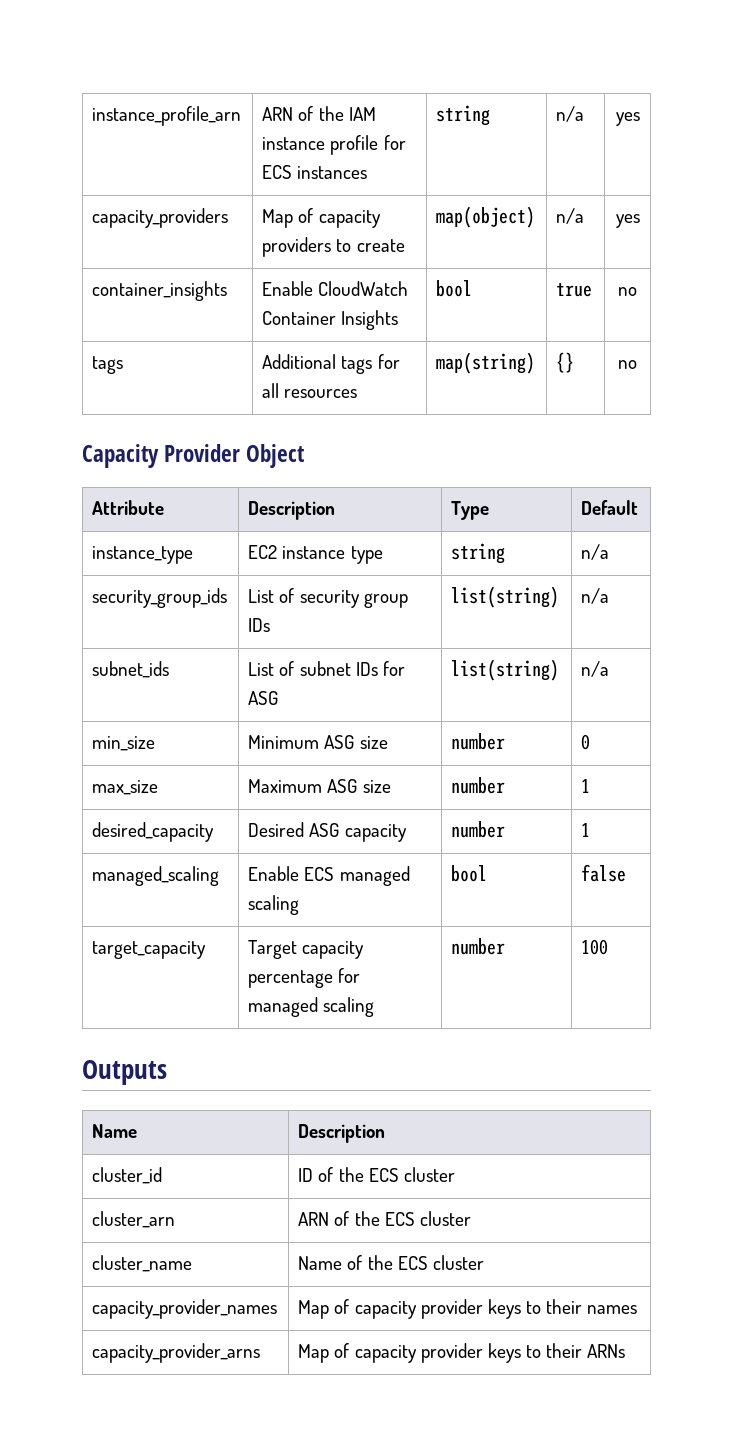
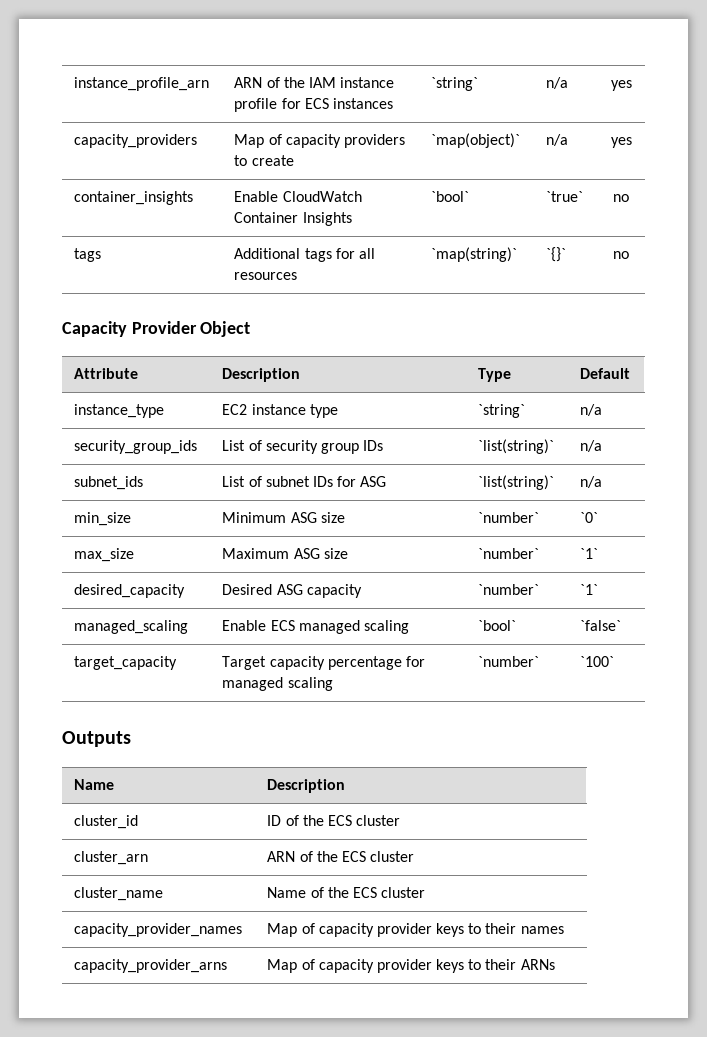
- instance_profile_arn | ARN of the IAM instance profile for ECS instances | string | n/a | yes
+ instance_profile_arn | ARN of the IAM instance profile for ECS instances | `string` | n/a | yes
- capacity_providers | Map of capacity providers to create | map(object) | n/a | yes
+ capacity_providers | Map of capacity providers to create | `map(object)` | n/a | yes
- container_insights | Enable CloudWatch Container Insights | bool | true | no
+ container_insights | Enable CloudWatch Container Insights | `bool` | `true` | no
- tags | Additional tags for all resources | map(string) | {} | no
+ tags | Additional tags for all resources | `map(string)` | `{}` | no
- instance_type | EC2 instance type | string | n/a
+ instance_type | EC2 instance type | `string` | n/a
- security_group_ids | List of security group IDs | list(string) | n/a
+ security_group_ids | List of security group IDs | `list(string)` | n/a
- subnet_ids | List of subnet IDs for ASG | list(string) | n/a
+ subnet_ids | List of subnet IDs for ASG | `list(string)` | n/a
- min_size | Minimum ASG size | number | 0
+ min_size | Minimum ASG size | `number` | `0`
- max_size | Maximum ASG size | number | 1
+ max_size | Maximum ASG size | `number` | `1`
- desired_capacity | Desired ASG capacity | number | 1
+ desired_capacity | Desired ASG capacity | `number` | `1`
- managed_scaling | Enable ECS managed scaling | bool | false
+ managed_scaling | Enable ECS managed scaling | `bool` | `false`
- target_capacity | Target capacity percentage for managed scaling | number | 100
+ target_capacity | Target capacity percentage for managed scaling | `number` | `100`

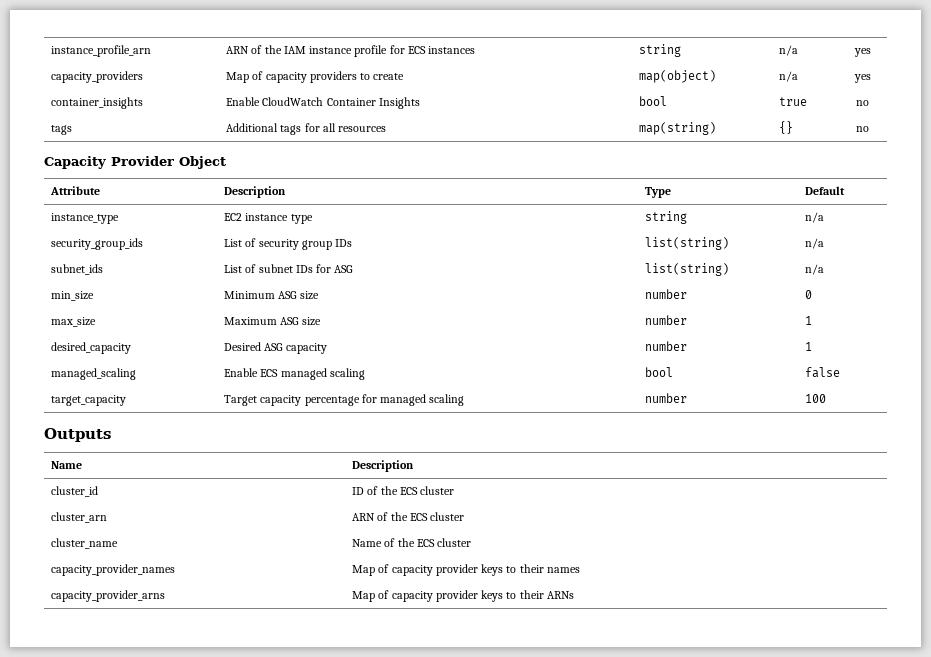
- instance_profile_arn | ARN of the IAM instance profile for ECS instances | `string` | n/a | yes
+ instance_profile_arn | ARN of the IAM instance profile for ECS instances | string | n/a | yes
- capacity_providers | Map of capacity providers to create | `map(object)` | n/a | yes
+ capacity_providers | Map of capacity providers to create | map(object) | n/a | yes
- container_insights | Enable CloudWatch Container Insights | `bool` | `true` | no
+ container_insights | Enable CloudWatch Container Insights | bool | true | no
- tags | Additional tags for all resources | `map(string)` | `{}` | no
+ tags | Additional tags for all resources | map(string) | {} | no
- instance_type | EC2 instance type | `string` | n/a
+ instance_type | EC2 instance type | string | n/a
- security_group_ids | List of security group IDs | `list(string)` | n/a
+ security_group_ids | List of security group IDs | list(string) | n/a
- subnet_ids | List of subnet IDs for ASG | `list(string)` | n/a
+ subnet_ids | List of subnet IDs for ASG | list(string) | n/a
- min_size | Minimum ASG size | `number` | `0`
+ min_size | Minimum ASG size | number | 0
- max_size | Maximum ASG size | `number` | `1`
+ max_size | Maximum ASG size | number | 1
- desired_capacity | Desired ASG capacity | `number` | `1`
+ desired_capacity | Desired ASG capacity | number | 1
- managed_scaling | Enable ECS managed scaling | `bool` | `false`
+ managed_scaling | Enable ECS managed scaling | bool | false
- target_capacity | Target capacity percentage for managed scaling | `number` | `100`
+ target_capacity | Target capacity percentage for managed scaling | number | 100

